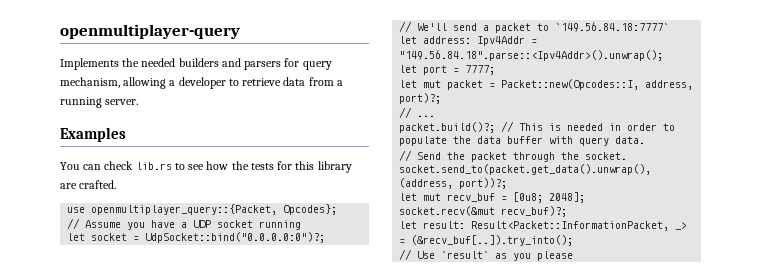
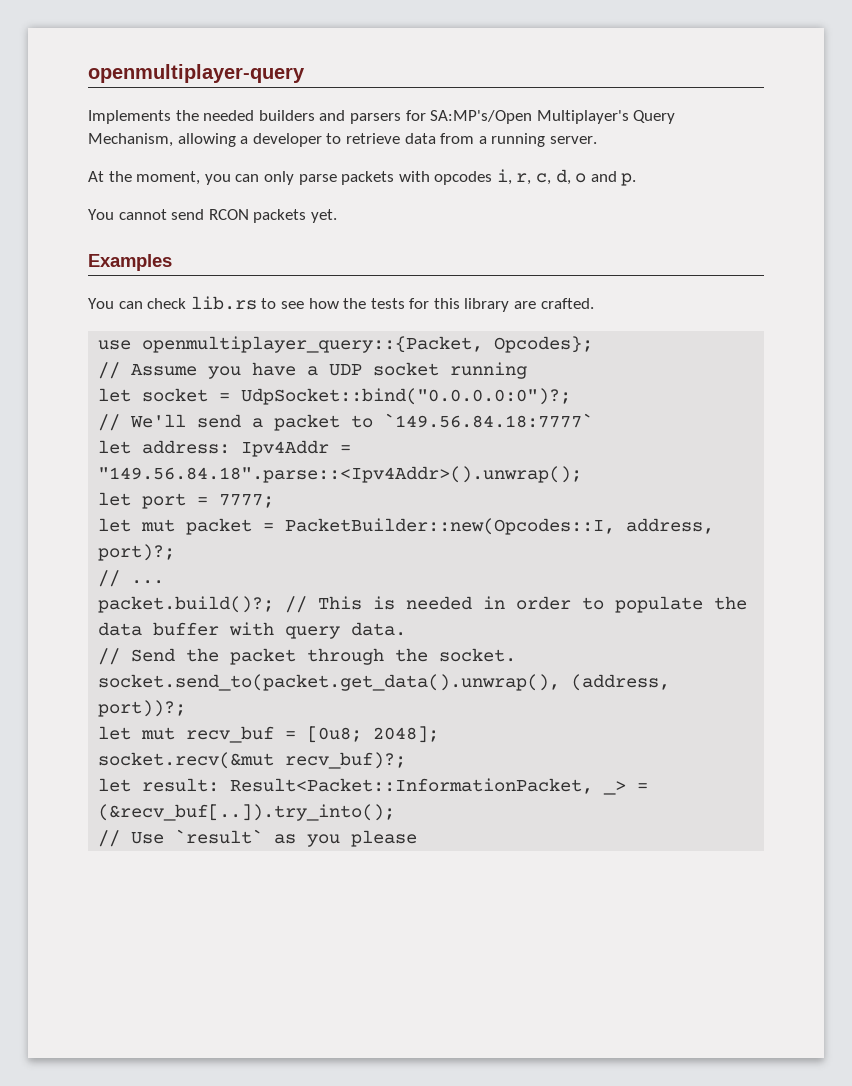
- Implements the needed builders and parsers for query mechanism, allowing a developer to retrieve data from a running server.
+ Implements the needed builders and parsers for SA:MP's/Open Multiplayer's Query Mechanism, allowing a developer to retrieve data from a running server.
+ At the moment, you can only parse packets with opcodes i, r, c, d, o and p.
+ You cannot send RCON packets yet.
- let mut packet = Packet::new(Opcodes::I, address, port)?;
+ let mut packet = PacketBuilder::new(Opcodes::I, address, port)?;

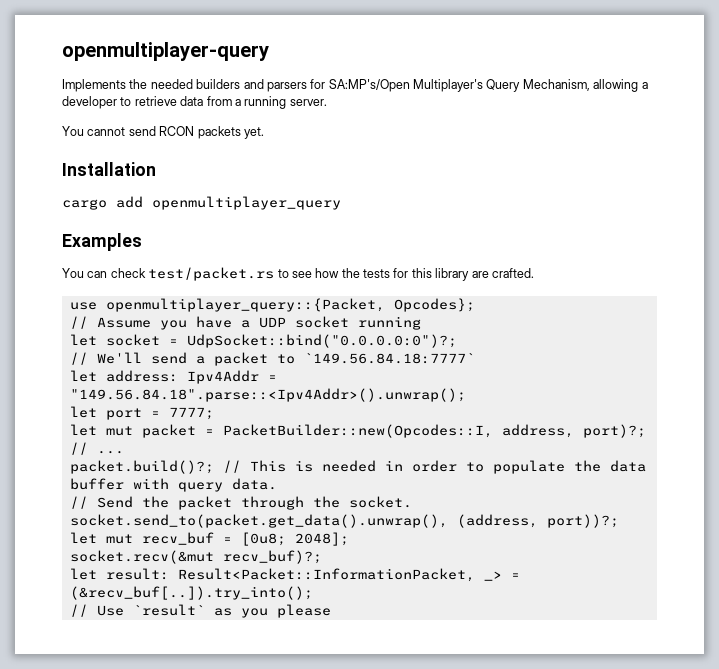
- At the moment, you can only parse packets with opcodes i, r, c, d, o and p.
+ Installation
+ cargo add openmultiplayer_query
- You can check lib.rs to see how the tests for this library are crafted.
+ You can check test/packet.rs to see how the tests for this library are crafted.

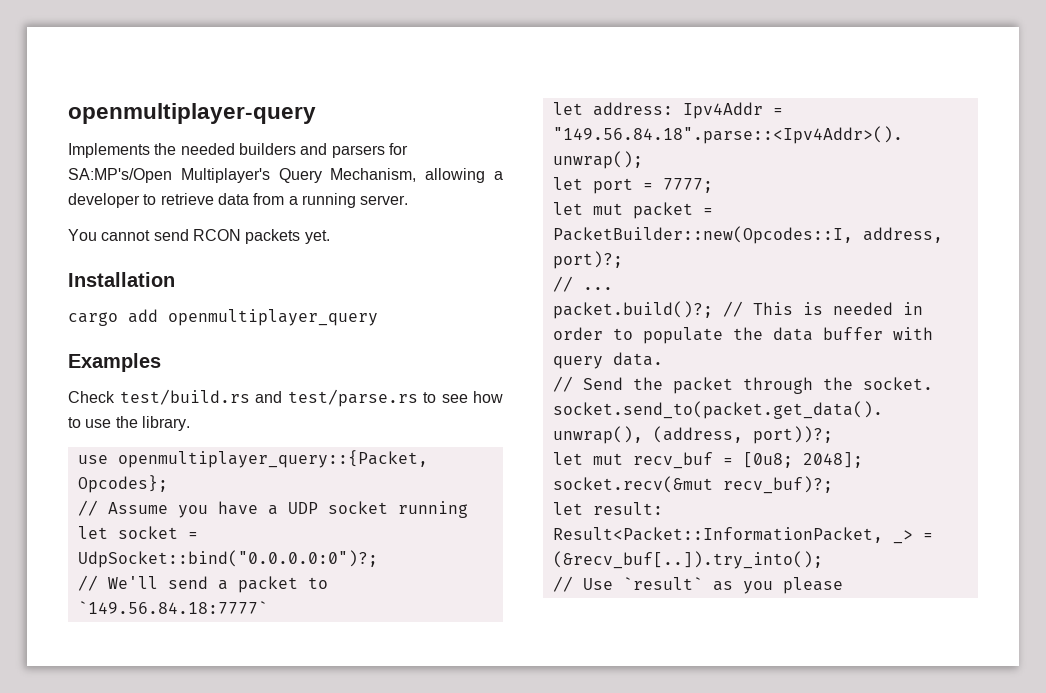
- You can check test/packet.rs to see how the tests for this library are crafted.
+ Check test/build.rs and test/parse.rs to see how to use the library.

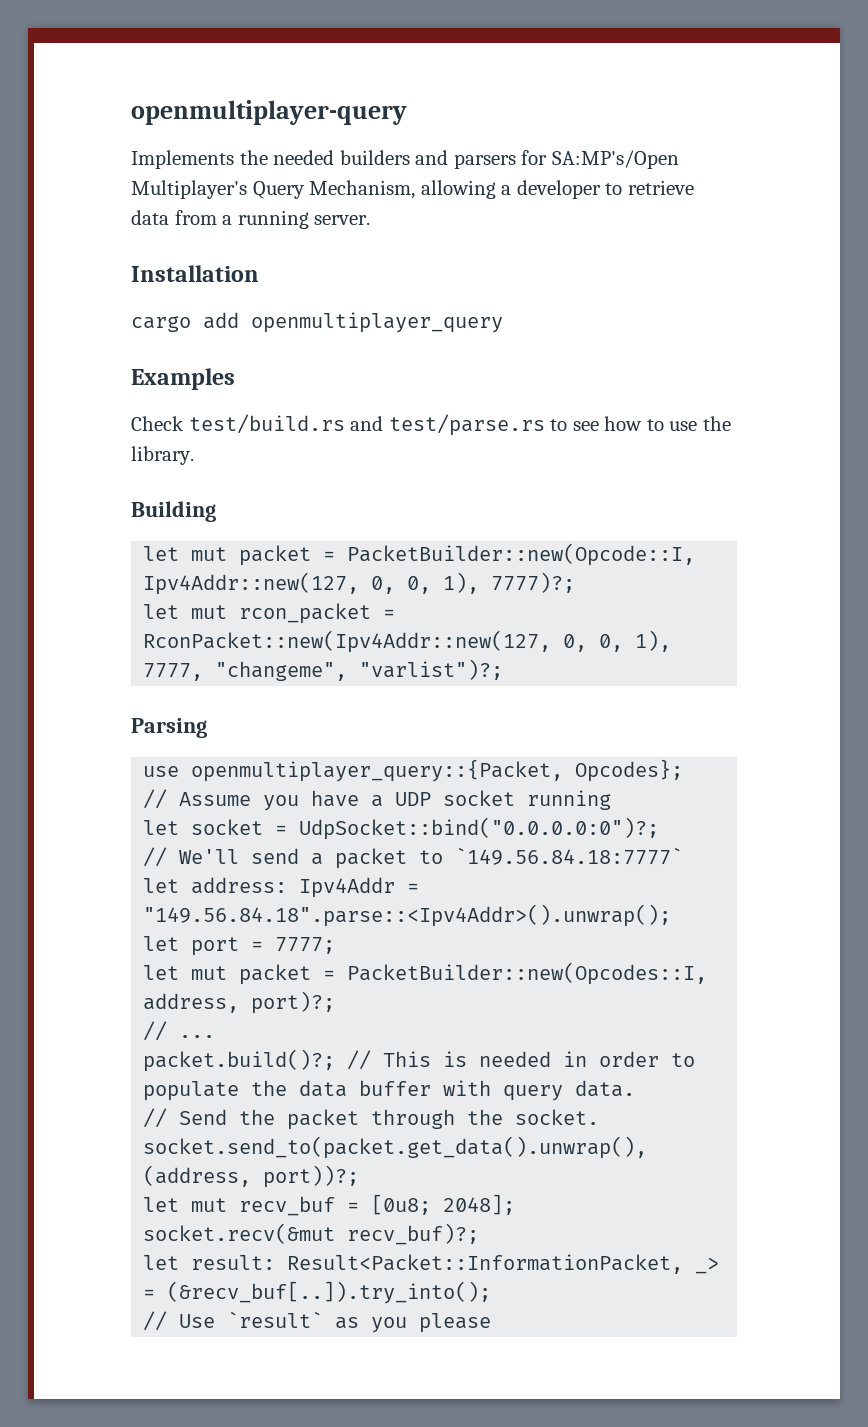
- You cannot send RCON packets yet.
+ Building
+ let mut packet = PacketBuilder::new(Opcode::I, Ipv4Addr::new(127, 0, 0, 1), 7777)?;
+ let mut rcon_packet = RconPacket::new(Ipv4Addr::new(127, 0, 0, 1), 7777, "changeme", "varlist")?;
+ Parsing

